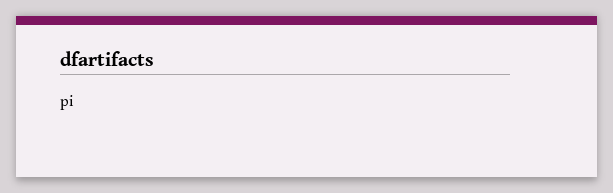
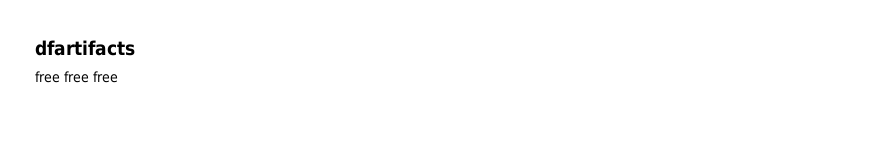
- pi
+ free free free

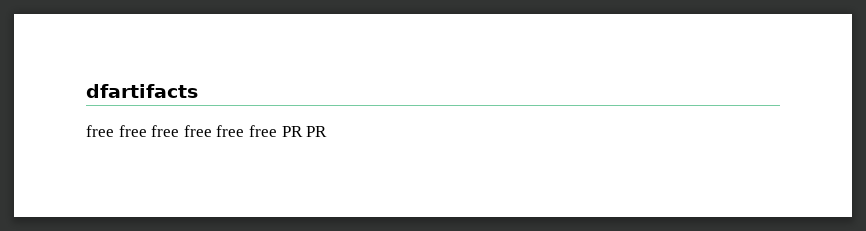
- free free free
+ free free free free free free PR PR

